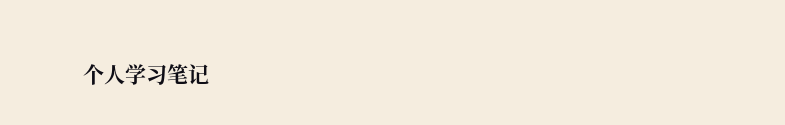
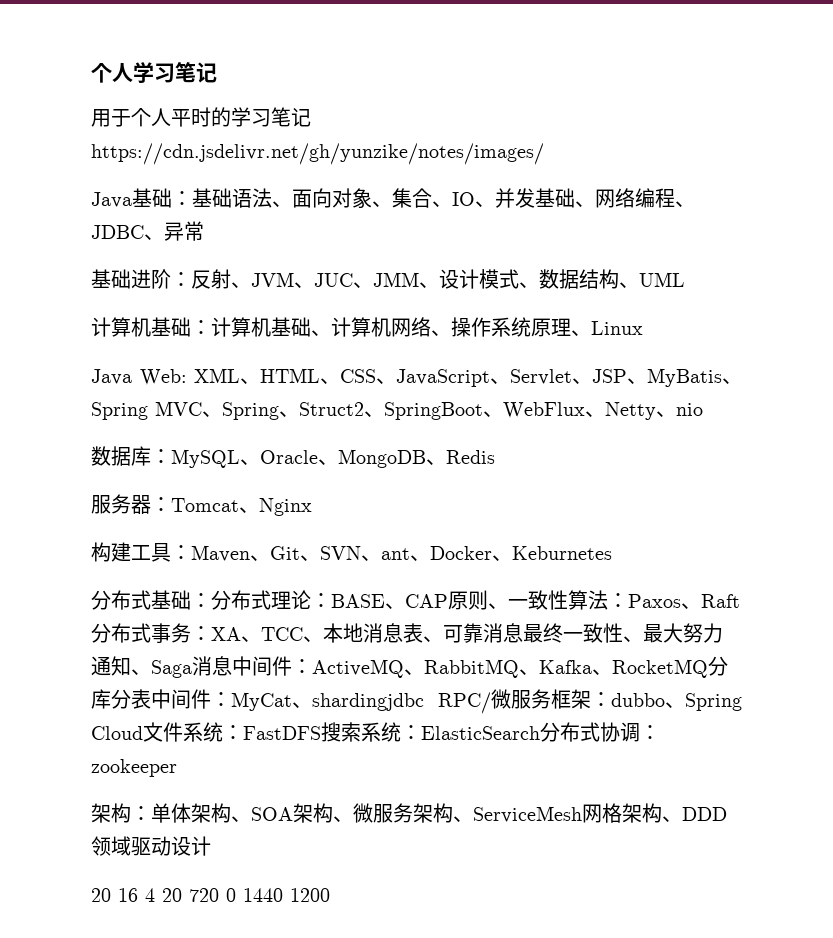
+ 用于个人平时的学习笔记https://cdn.jsdelivr.net/gh/yunzike/notes/images/
+ Java基础：基础语法、面向对象、集合、IO、并发基础、网络编程、JDBC、异常
+ 基础进阶：反射、JVM、JUC、JMM、设计模式、数据结构、UML
+ 计算机基础：计算机基础、计算机网络、操作系统原理、Linux
+ Java Web: XML、HTML、CSS、JavaScript、Servlet、JSP、MyBatis、Spring MVC、Spring、Struct2、SpringBoot、WebFlux、Netty、nio
+ 数据库：MySQL、Oracle、MongoDB、Redis
+ 服务器：Tomcat、Nginx
+ 构建工具：Maven、Git、SVN、ant、Docker、Keburnetes
+ 分布式基础：分布式理论：BASE、CAP原则、一致性算法：Paxos、Raft分布式事务：XA、TCC、本地消息表、可靠消息最终一致性、最大努力通知、Saga消息中间件：ActiveMQ、RabbitMQ、Kafka、RocketMQ分库分表中间件：MyCat、shardingjdbc RPC/微服务框架：dubbo、Spring Cloud文件系统：FastDFS搜索系统：ElasticSearch分布式协调：zookeeper
+ 架构：单体架构、SOA架构、微服务架构、ServiceMesh网格架构、DDD领域驱动设计
+ 20 16 4 20 720 0 1440 1200

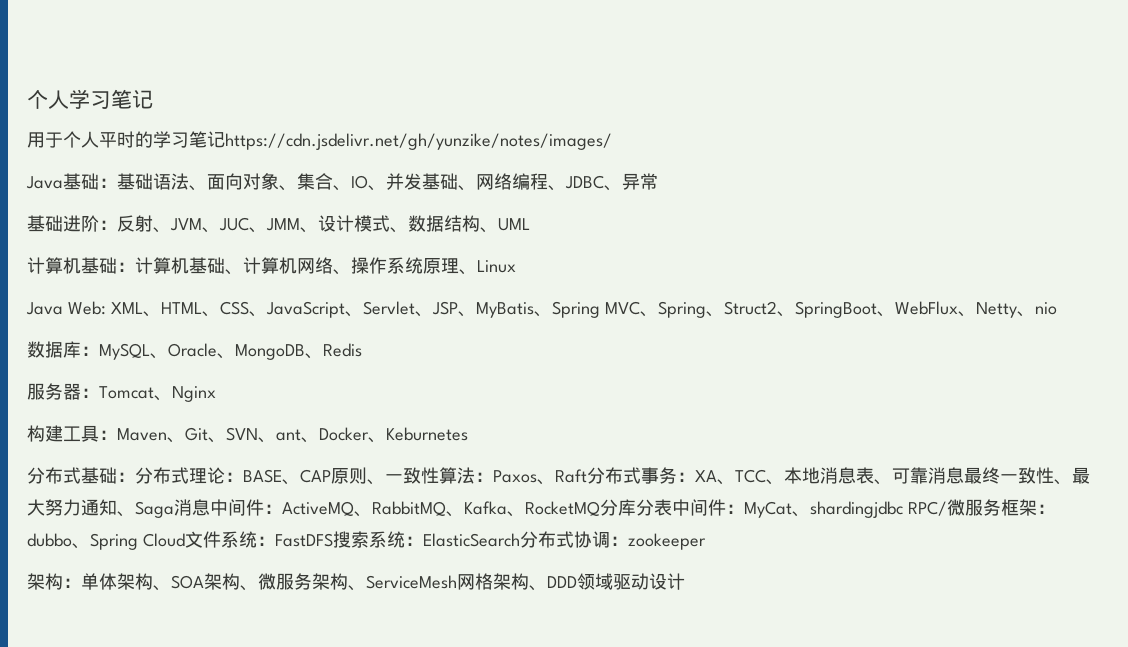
- 20 16 4 20 720 0 1440 1200

